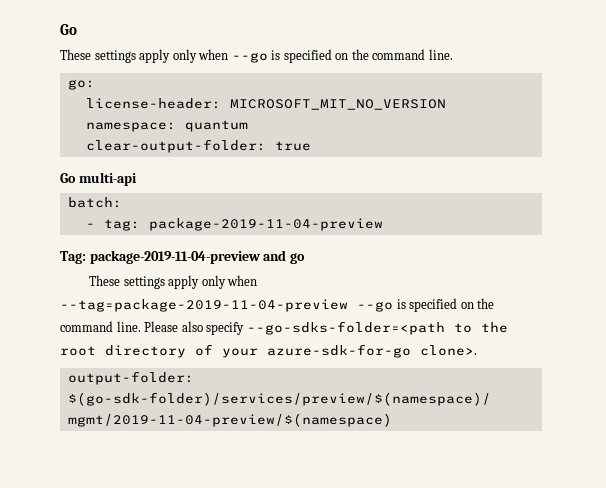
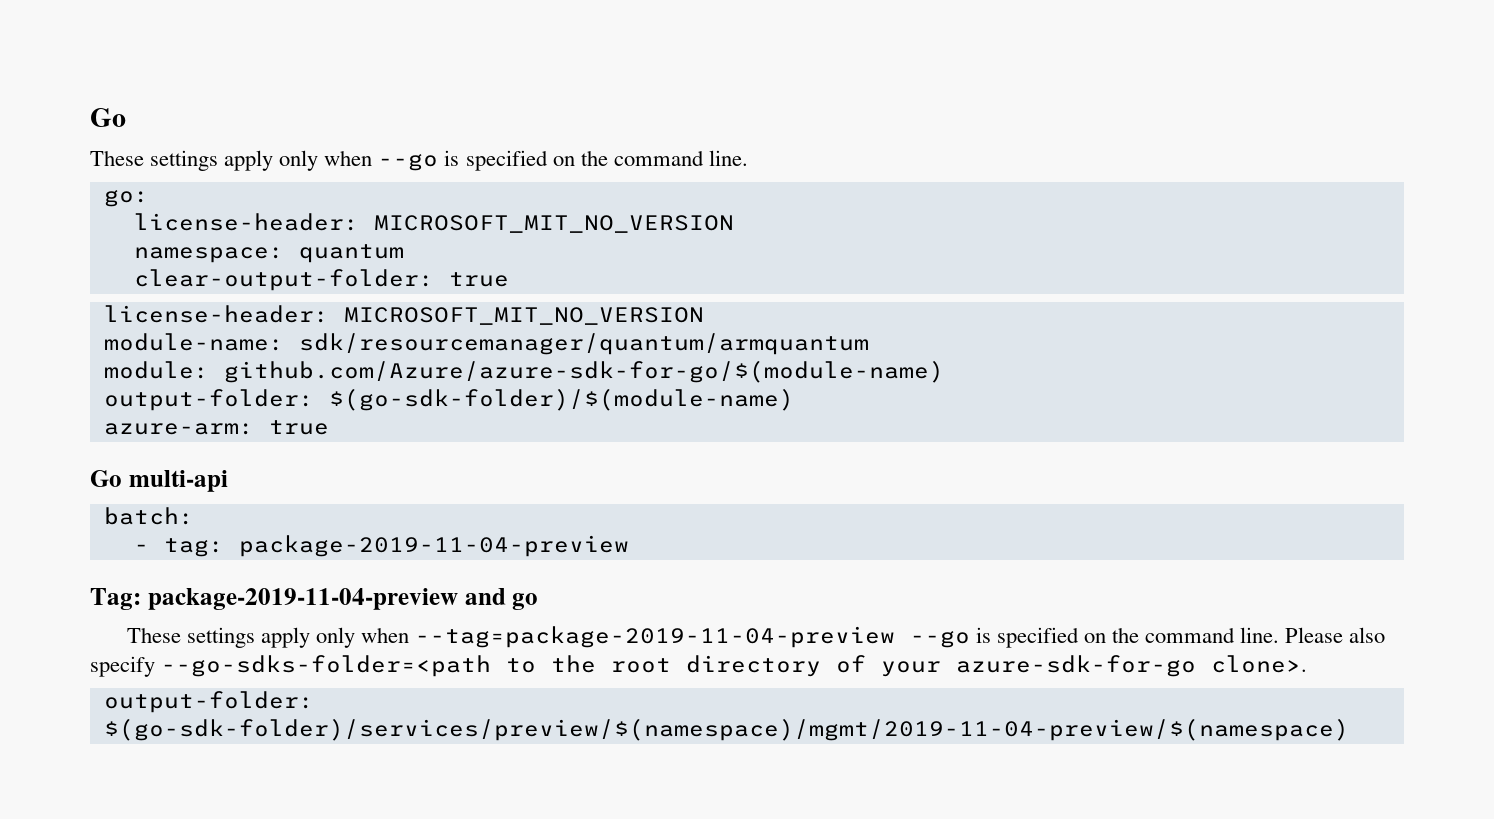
  clear-output-folder: true
+ license-header: MICROSOFT_MIT_NO_VERSION
+ module-name: sdk/resourcemanager/quantum/armquantum
+ module: github.com/Azure/azure-sdk-for-go/$(module-name)
+ output-folder: $(go-sdk-folder)/$(module-name)
+ azure-arm: true

